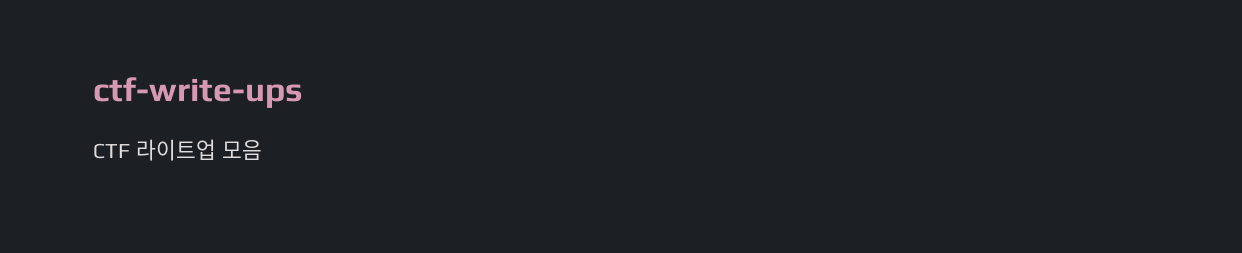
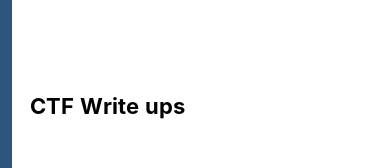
- ctf-write-ups
- CTF 라이트업 모음
+ CTF Write ups

